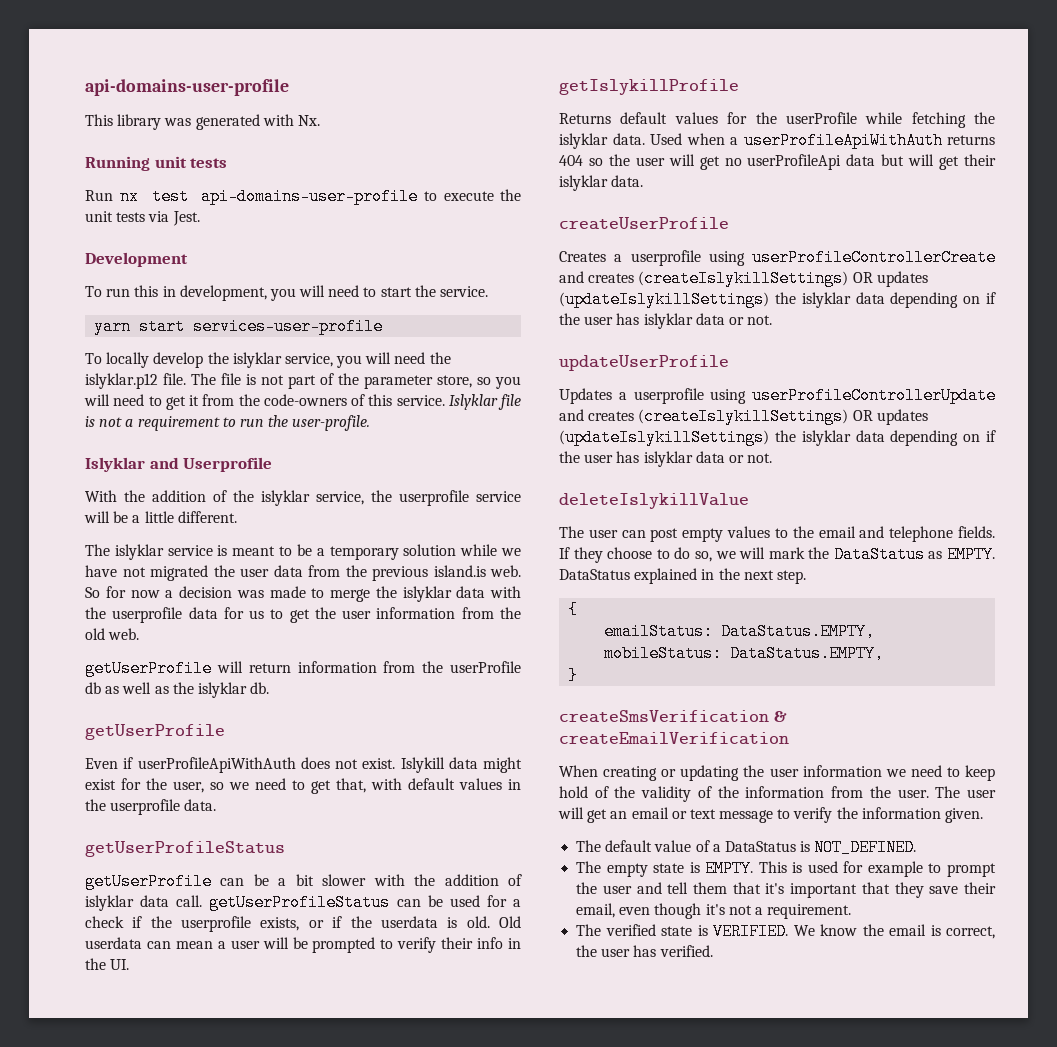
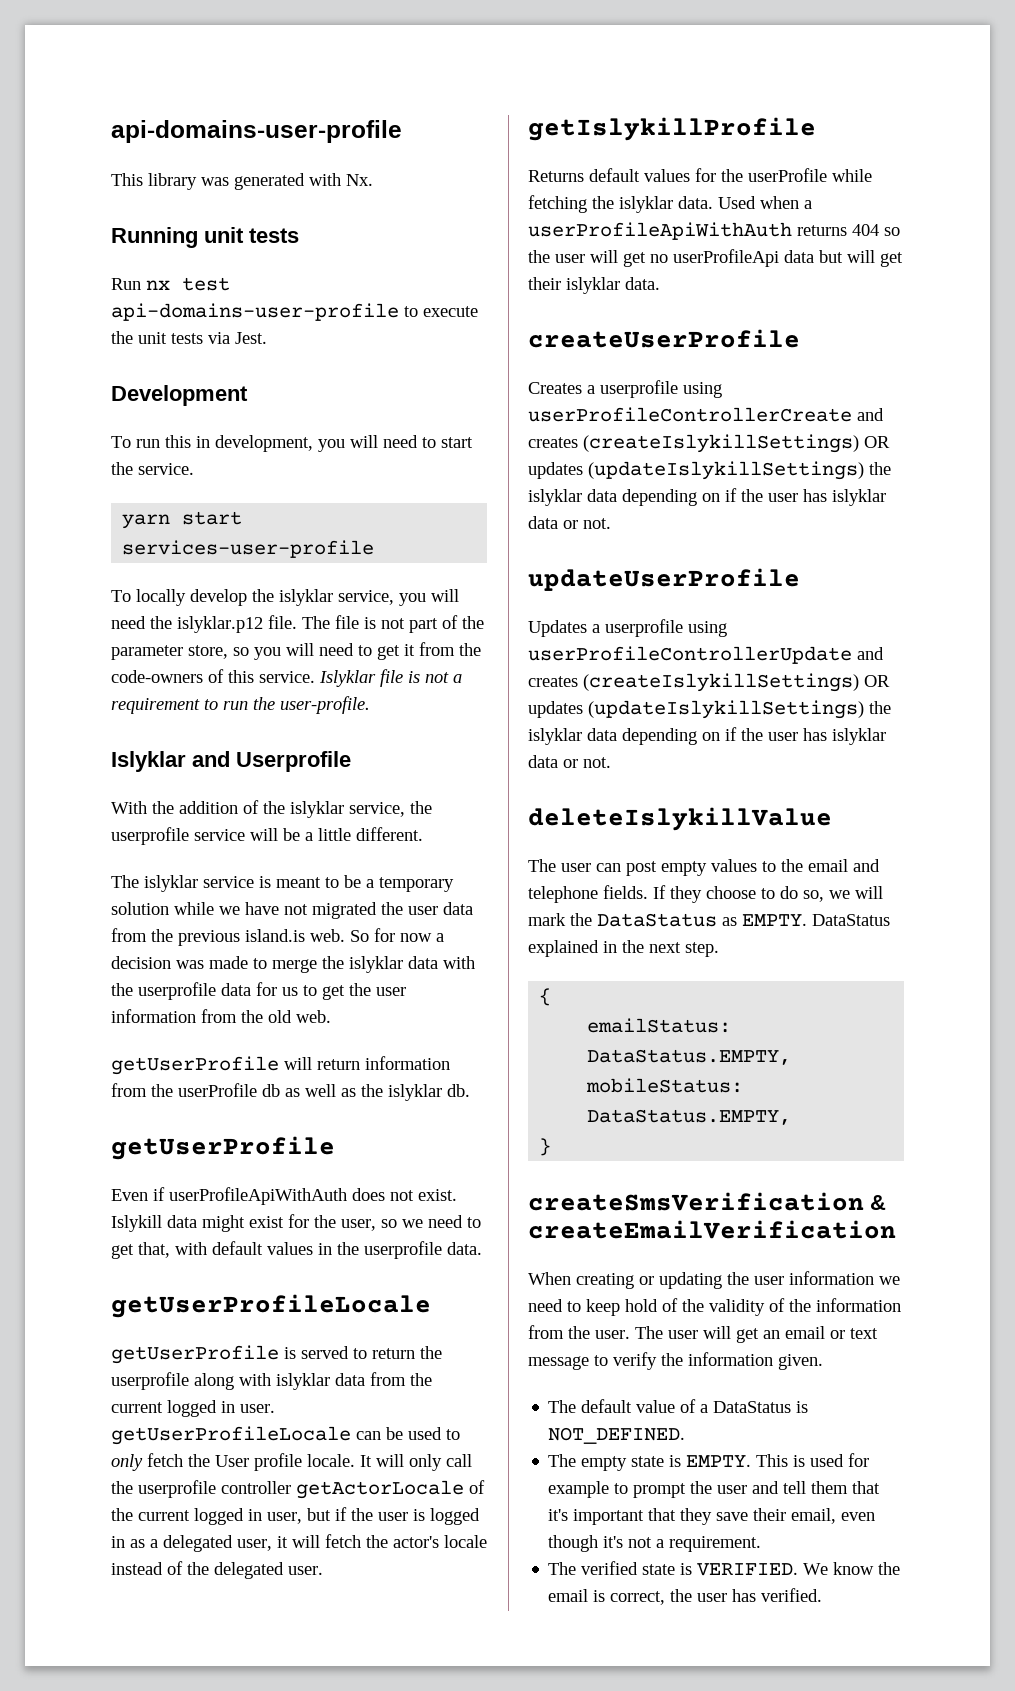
  Islykill data might exist for the user, so we need to get that, with default values in the userprofile data.
- getUserProfileStatus
- getUserProfile can be a bit slower with the addition of islyklar data call. getUserProfileStatus can be used for a check if the userprofile exists, or if the userdata is old. Old userdata can mean a user will be prompted to verify their info in the UI.
+ getUserProfileLocale
+ getUserProfile is served to return the userprofile along with islyklar data from the current logged in user. getUserProfileLocale can be used to only fetch the User profile locale. It will only call the userprofile controller getActorLocale of the current logged in user, but if the user is logged in as a delegated user, it will fetch the actor's locale instead of the delegated user.

